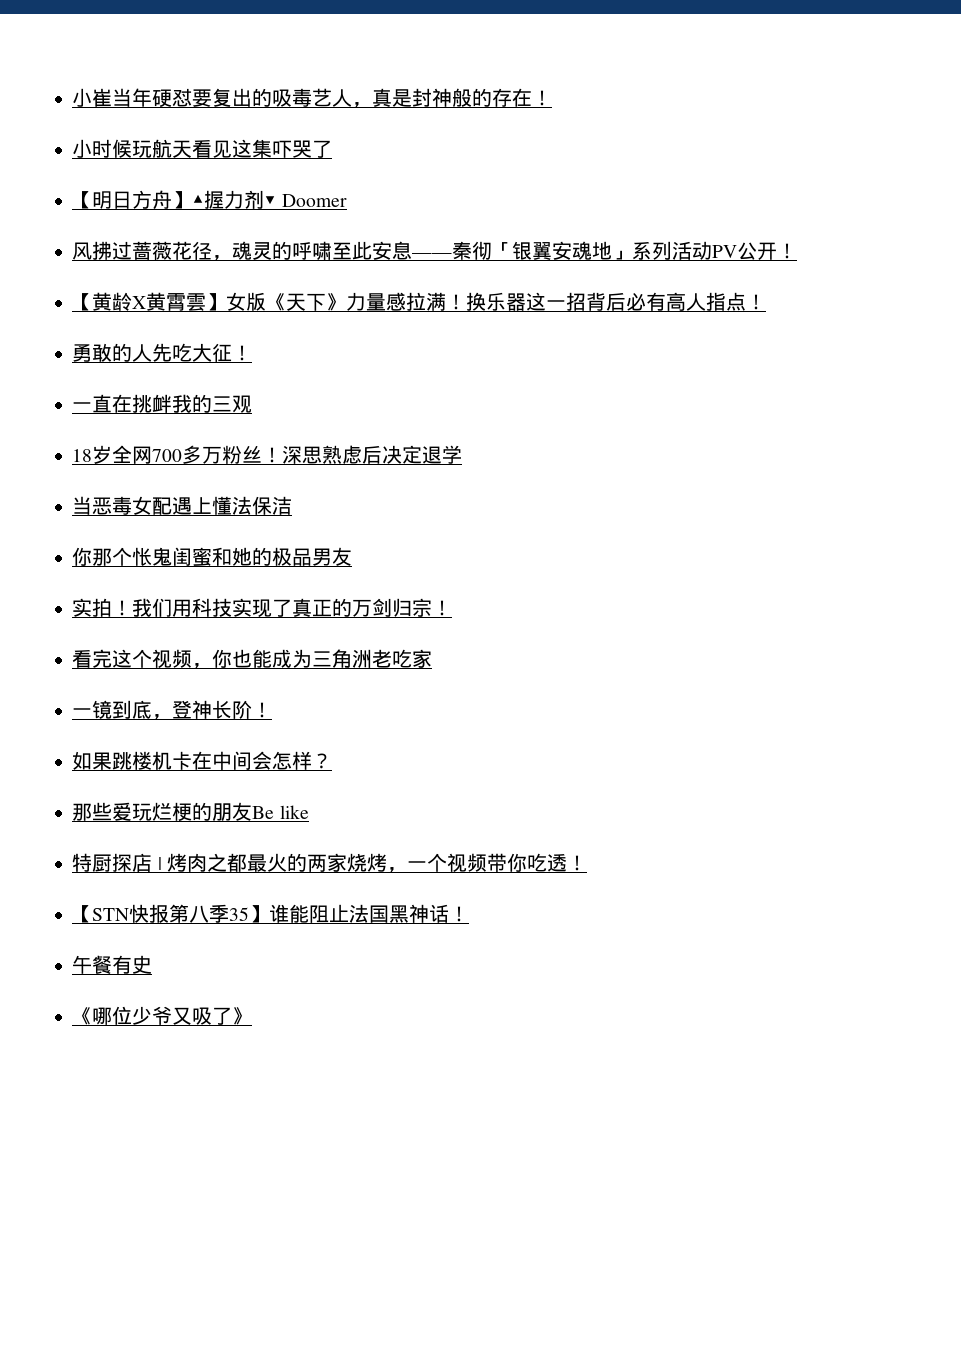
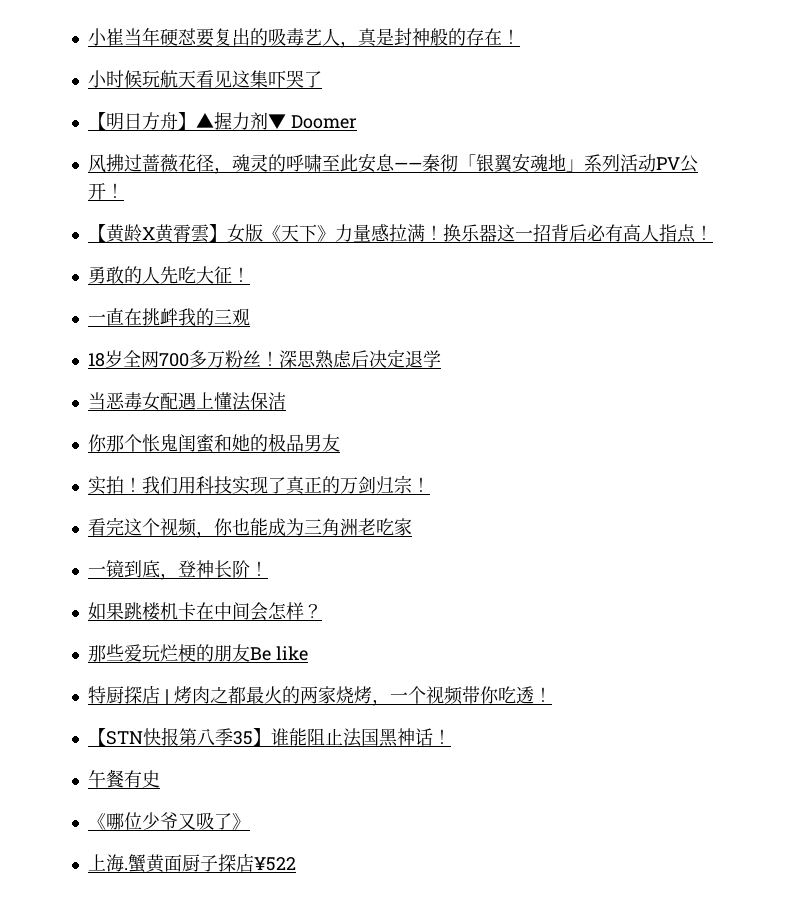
+ 上海.蟹黄面厨子探店¥522

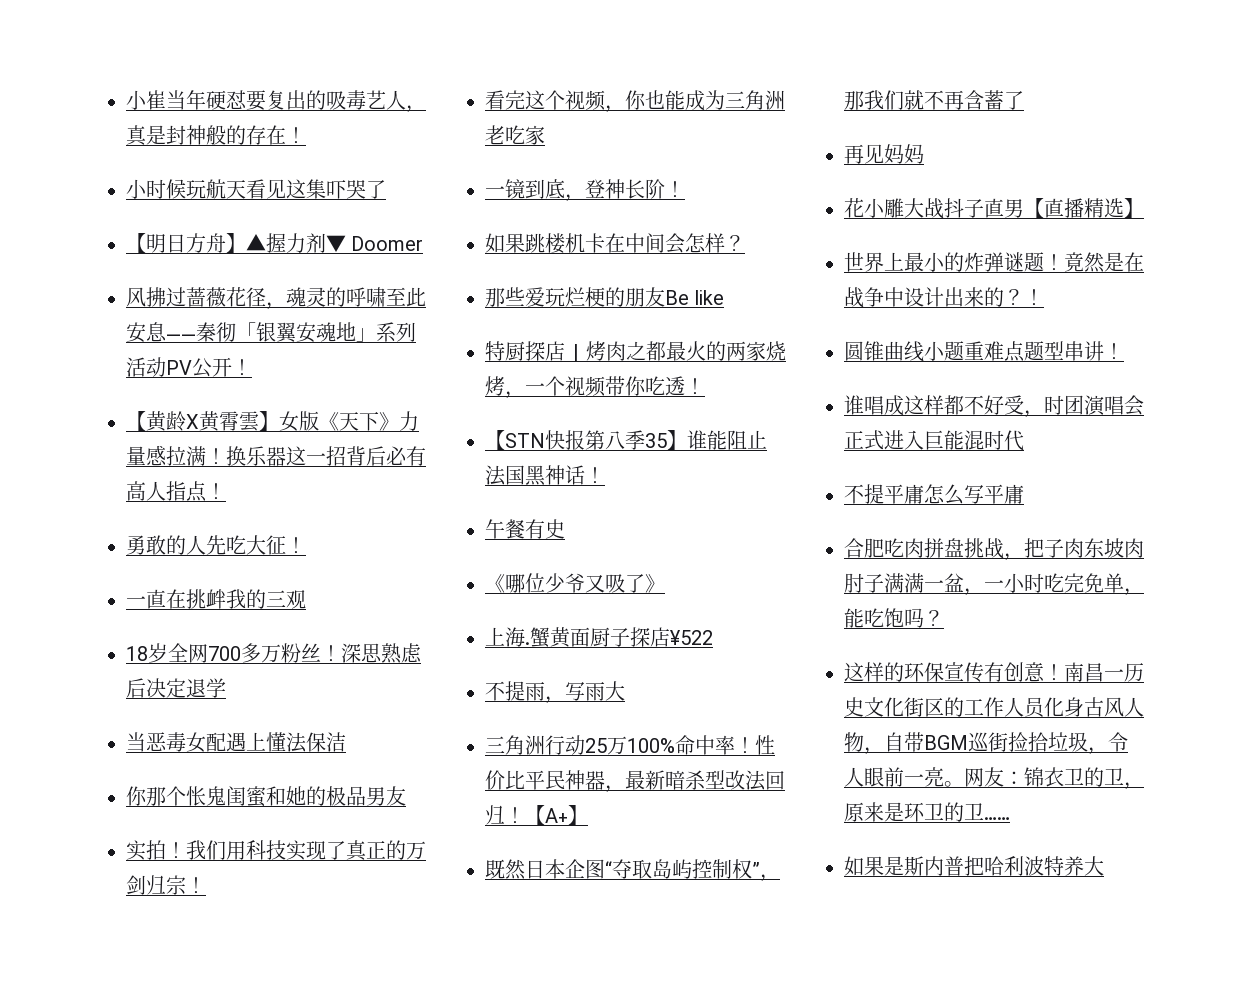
+ 不提雨，写雨大
+ 三角洲行动25万100%命中率！性价比平民神器，最新暗杀型改法回归！【A+】
+ 既然日本企图“夺取岛屿控制权”，那我们就不再含蓄了
+ 再见妈妈
+ 花小雕大战抖子直男【直播精选】
+ 世界上最小的炸弹谜题！竟然是在战争中设计出来的？！
+ 圆锥曲线小题重难点题型串讲！
+ 谁唱成这样都不好受，时团演唱会正式进入巨能混时代
+ 不提平庸怎么写平庸
+ 合肥吃肉拼盘挑战，把子肉东坡肉肘子满满一盆，一小时吃完免单，能吃饱吗？
+ 这样的环保宣传有创意！南昌一历史文化街区的工作人员化身古风人物，自带BGM巡街捡拾垃圾，令人眼前一亮。网友：锦衣卫的卫，原来是环卫的卫……
+ 如果是斯内普把哈利波特养大

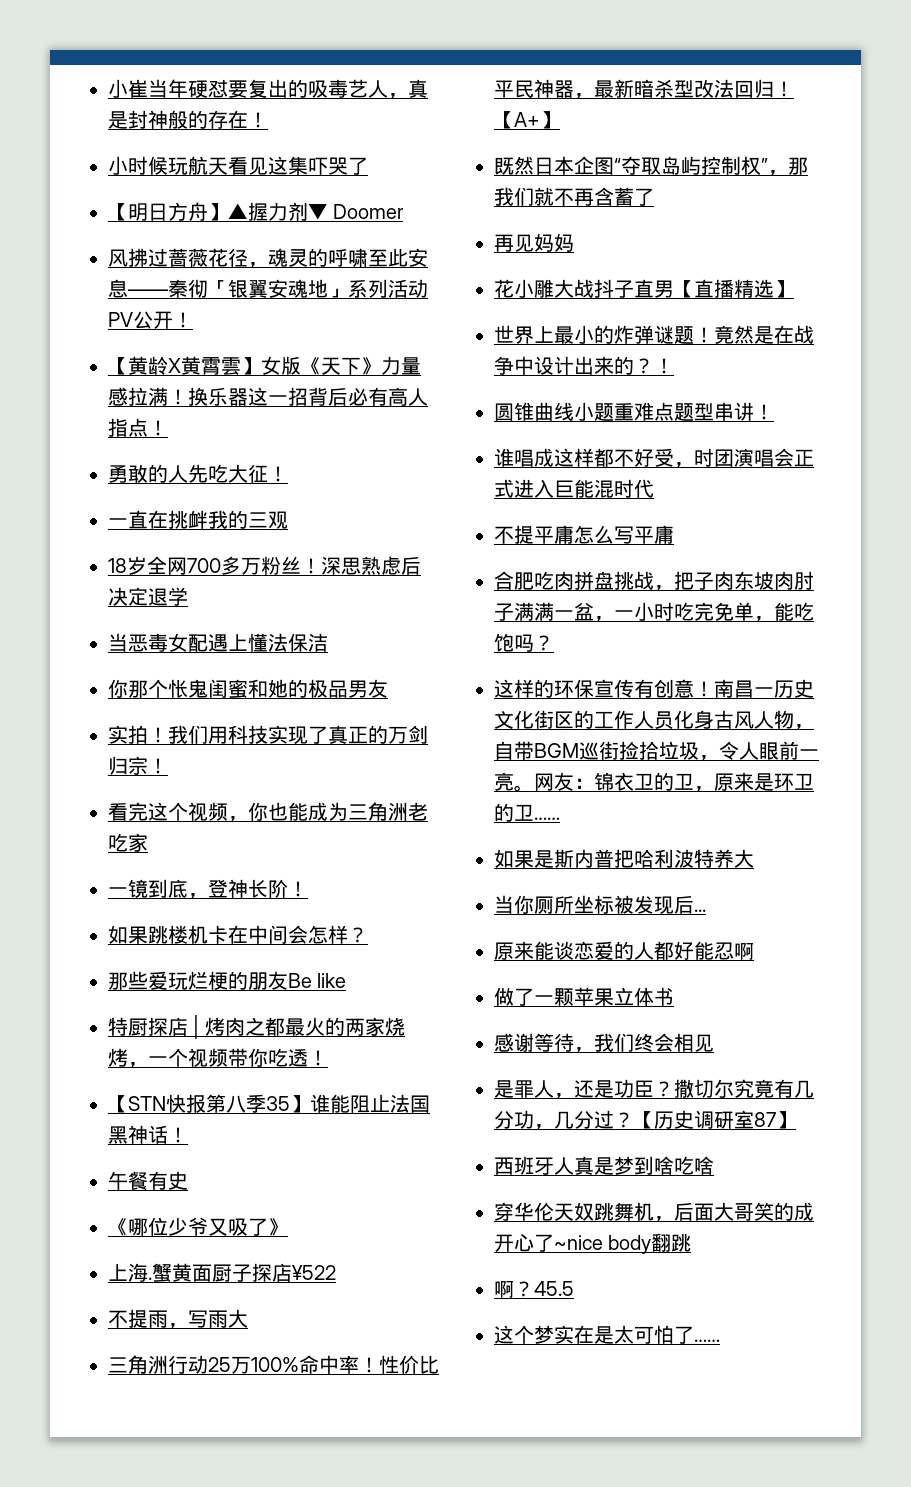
+ 当你厕所坐标被发现后...
+ 原来能谈恋爱的人都好能忍啊
+ 做了一颗苹果立体书
+ 感谢等待，我们终会相见
+ 是罪人，还是功臣？撒切尔究竟有几分功，几分过？【历史调研室87】
+ 西班牙人真是梦到啥吃啥
+ 穿华伦天奴跳舞机，后面大哥笑的成开心了~nice body翻跳
+ 啊？45.5
+ 这个梦实在是太可怕了……

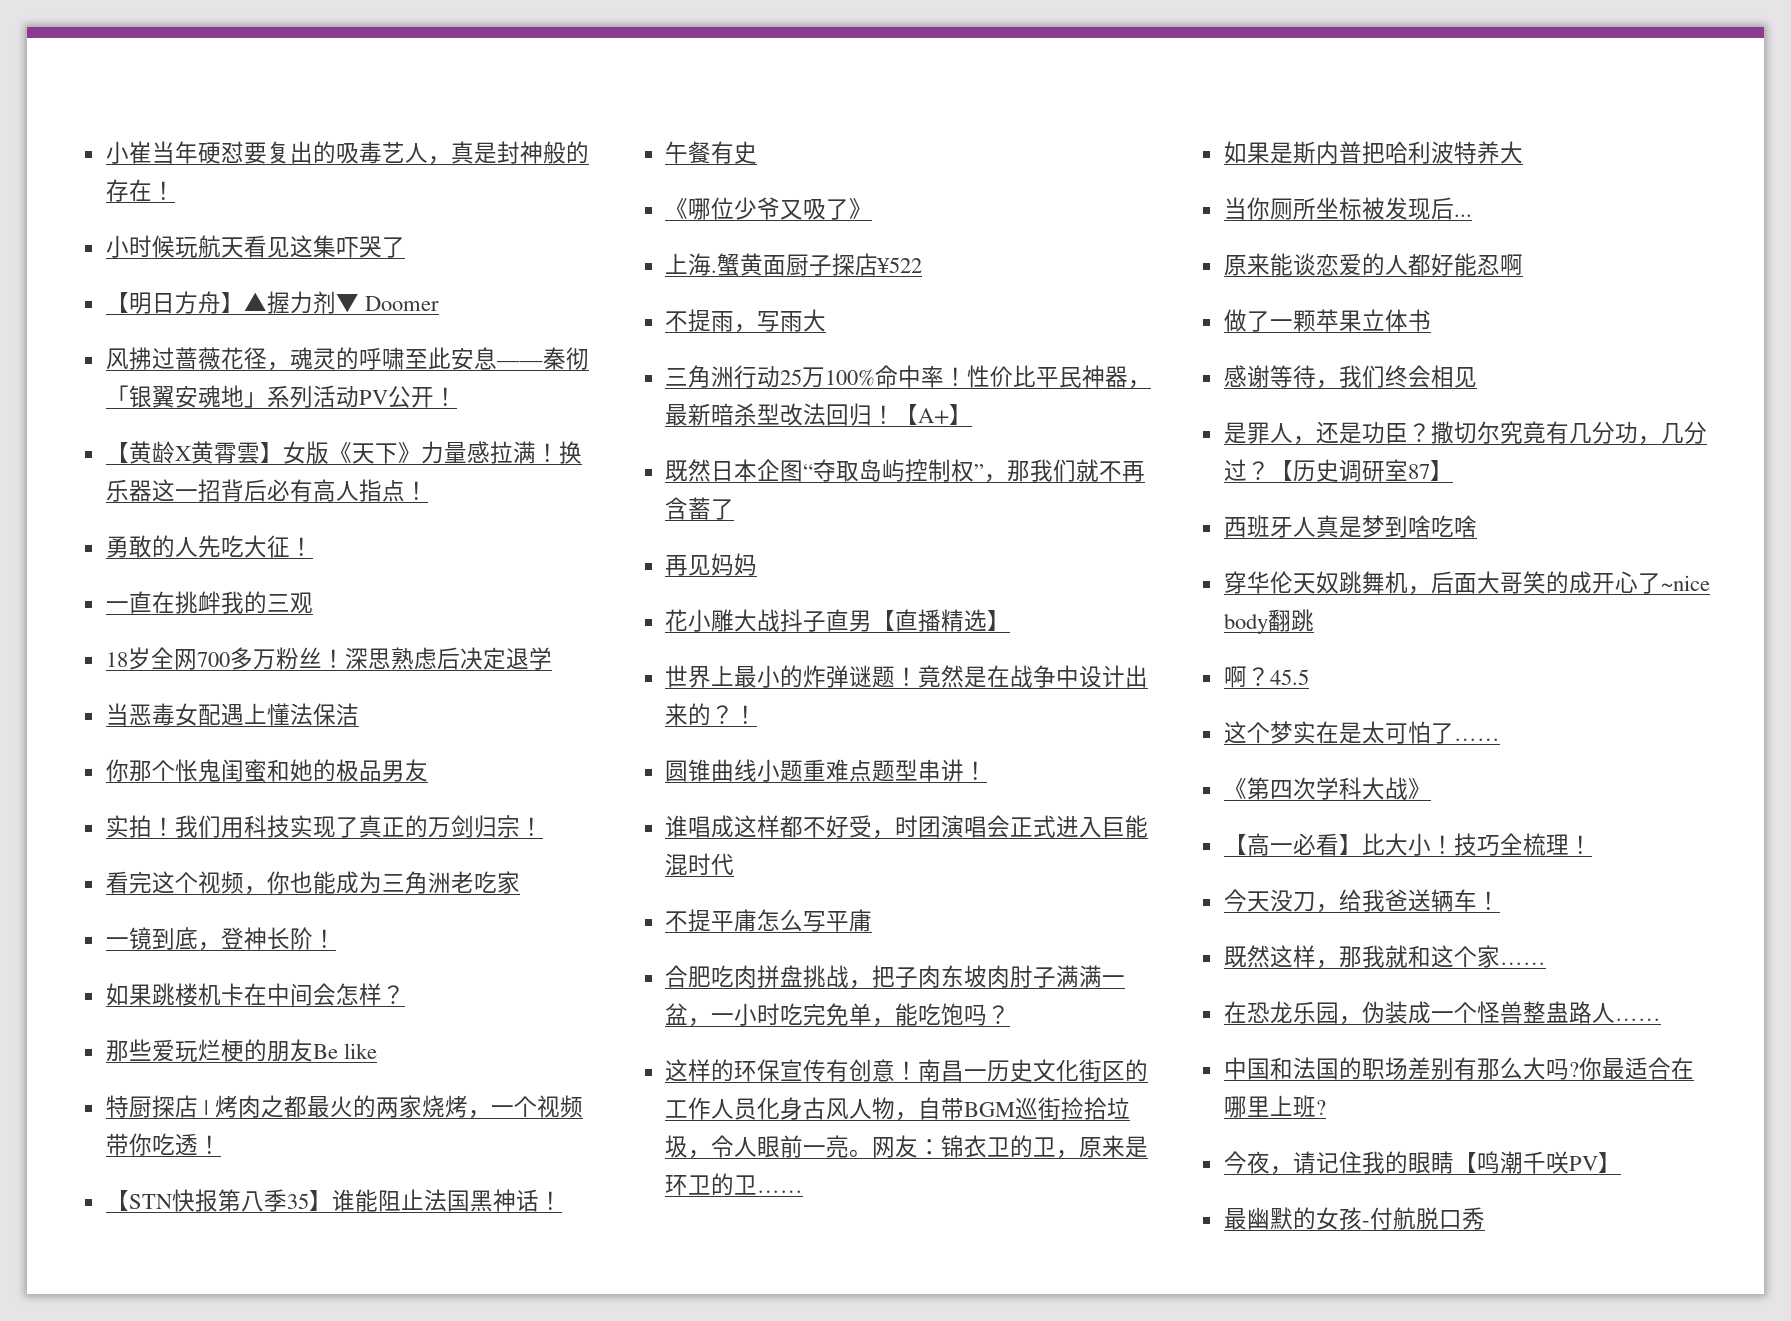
+ 《第四次学科大战》
+ 【高一必看】比大小！技巧全梳理！
+ 今天没刀，给我爸送辆车！
+ 既然这样，那我就和这个家……
+ 在恐龙乐园，伪装成一个怪兽整蛊路人……
+ 中国和法国的职场差别有那么大吗?你最适合在哪里上班?
+ 今夜，请记住我的眼睛【鸣潮千咲PV】
+ 最幽默的女孩-付航脱口秀

